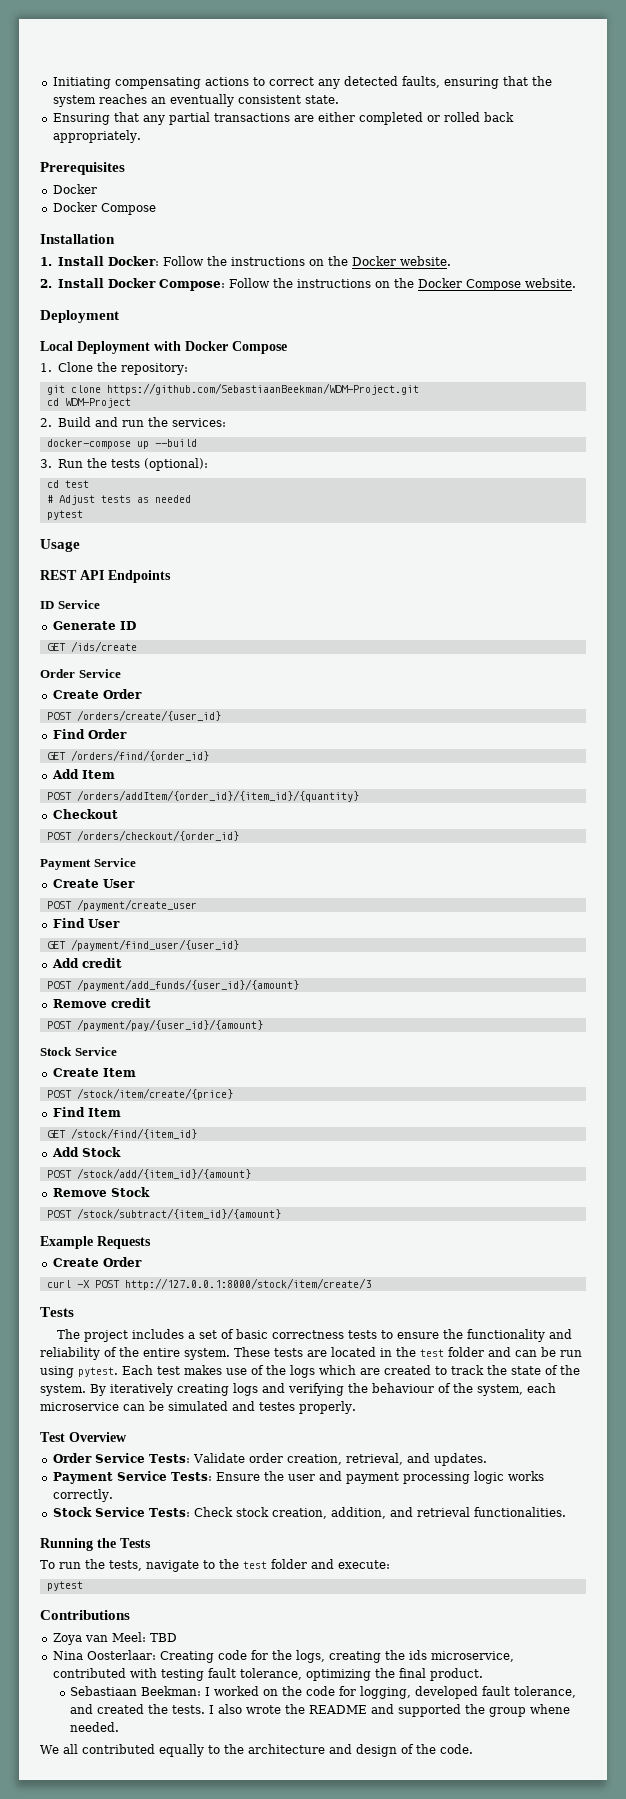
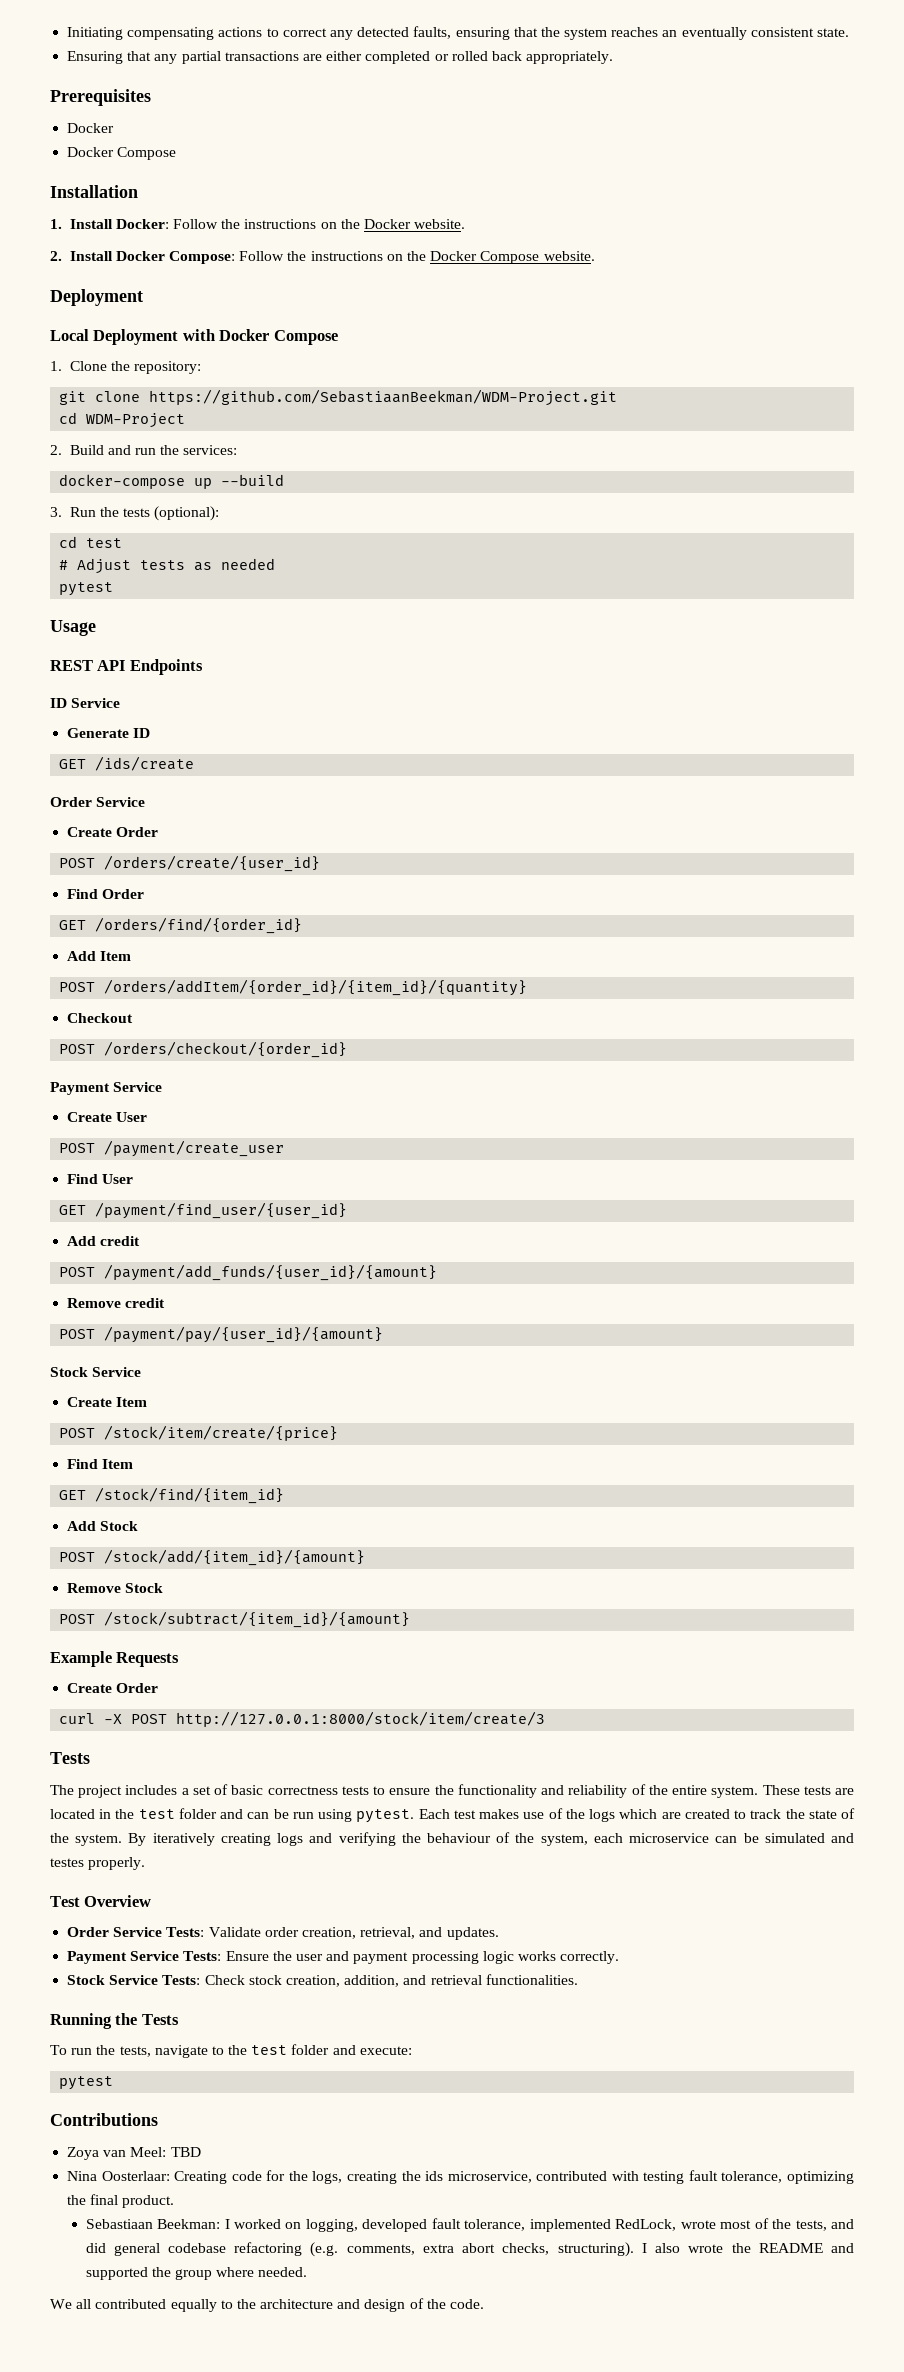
- Sebastiaan Beekman: I worked on the code for logging, developed fault tolerance, and created the tests.
+ Sebastiaan Beekman: I worked on logging, developed fault tolerance, implemented RedLock, wrote most of the tests, and did general codebase refactoring (e.g. comments, extra abort checks, structuring).
- I also wrote the README and supported the group whene needed.
+ I also wrote the README and supported the group where needed.

